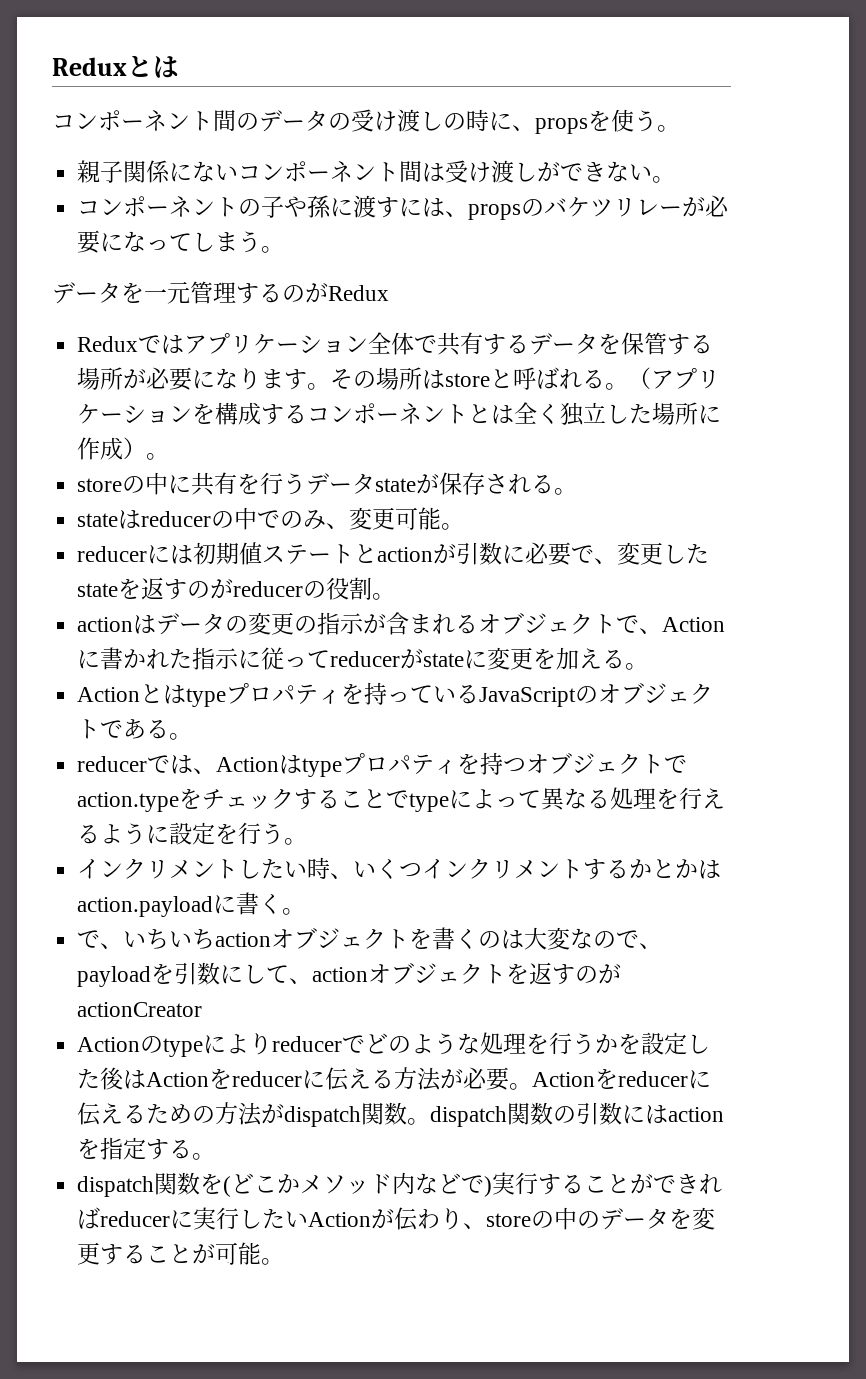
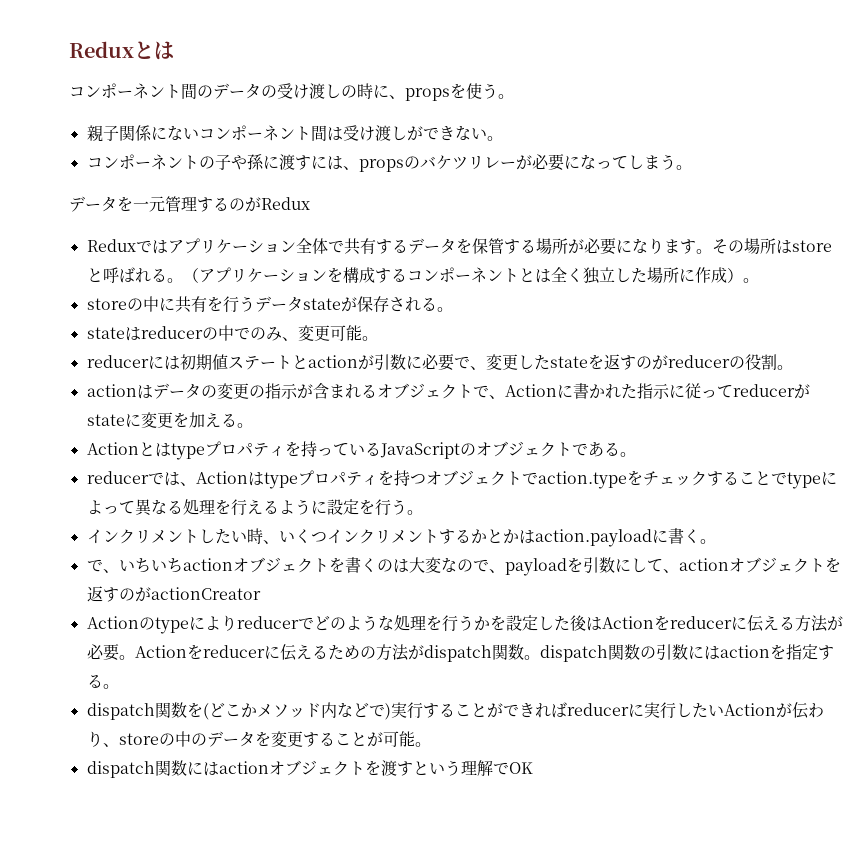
+ dispatch関数にはactionオブジェクトを渡すという理解でOK

